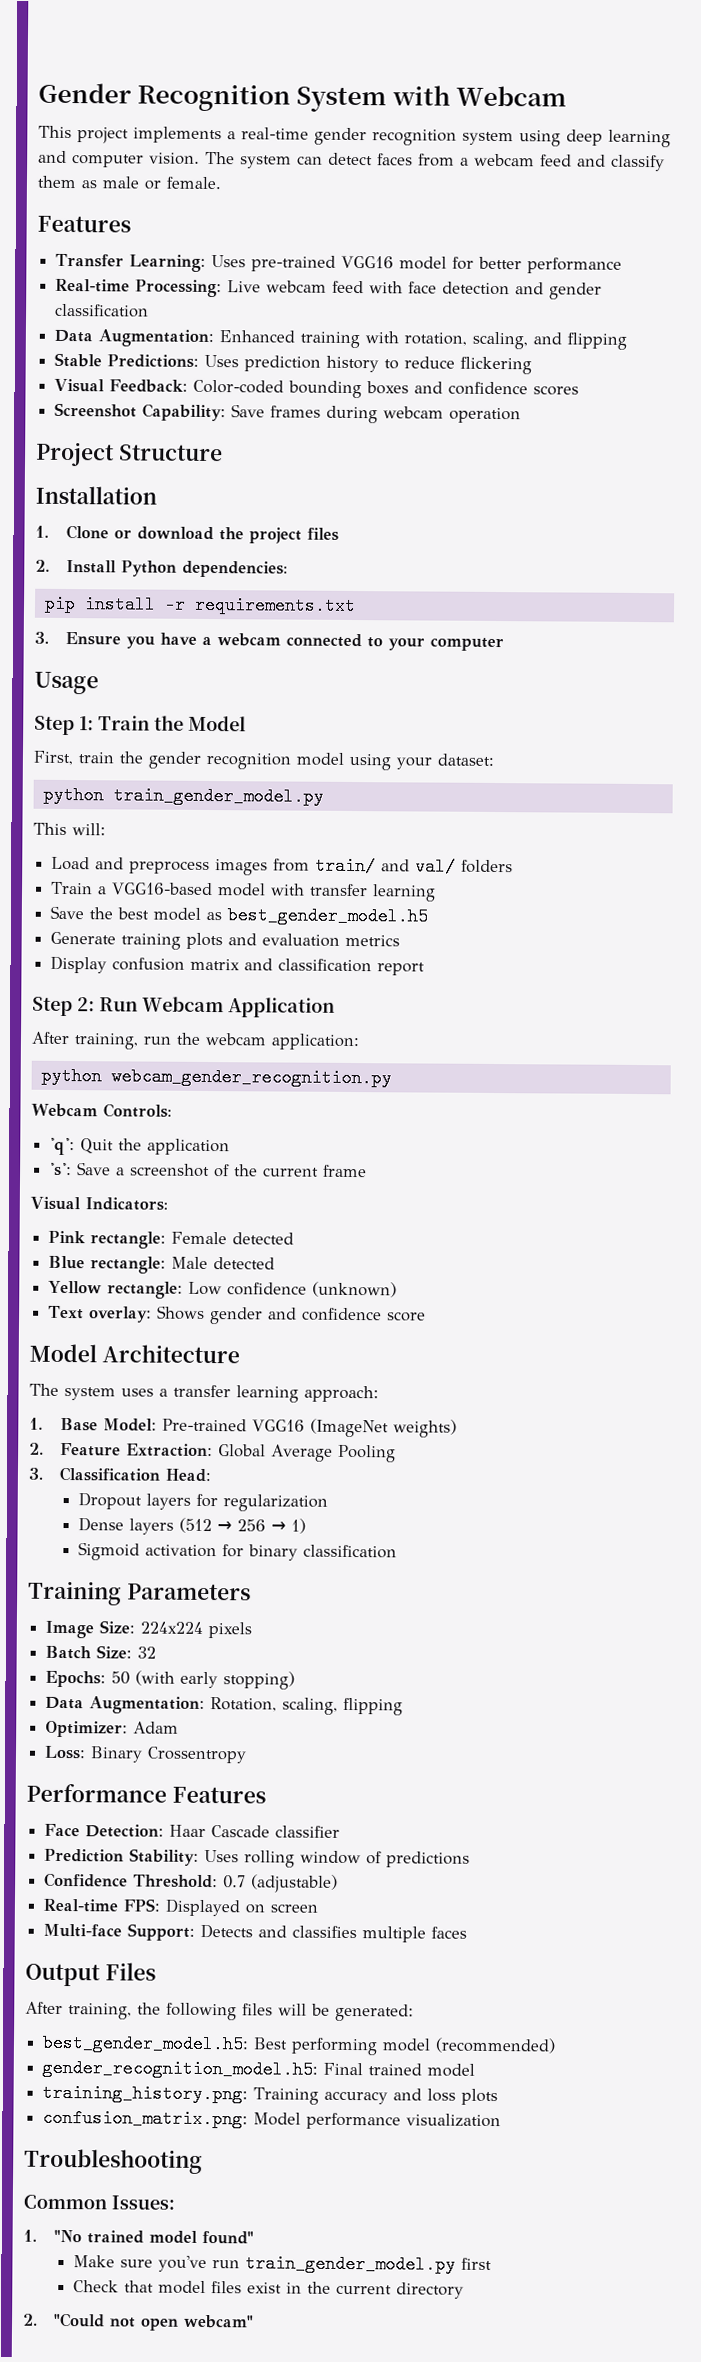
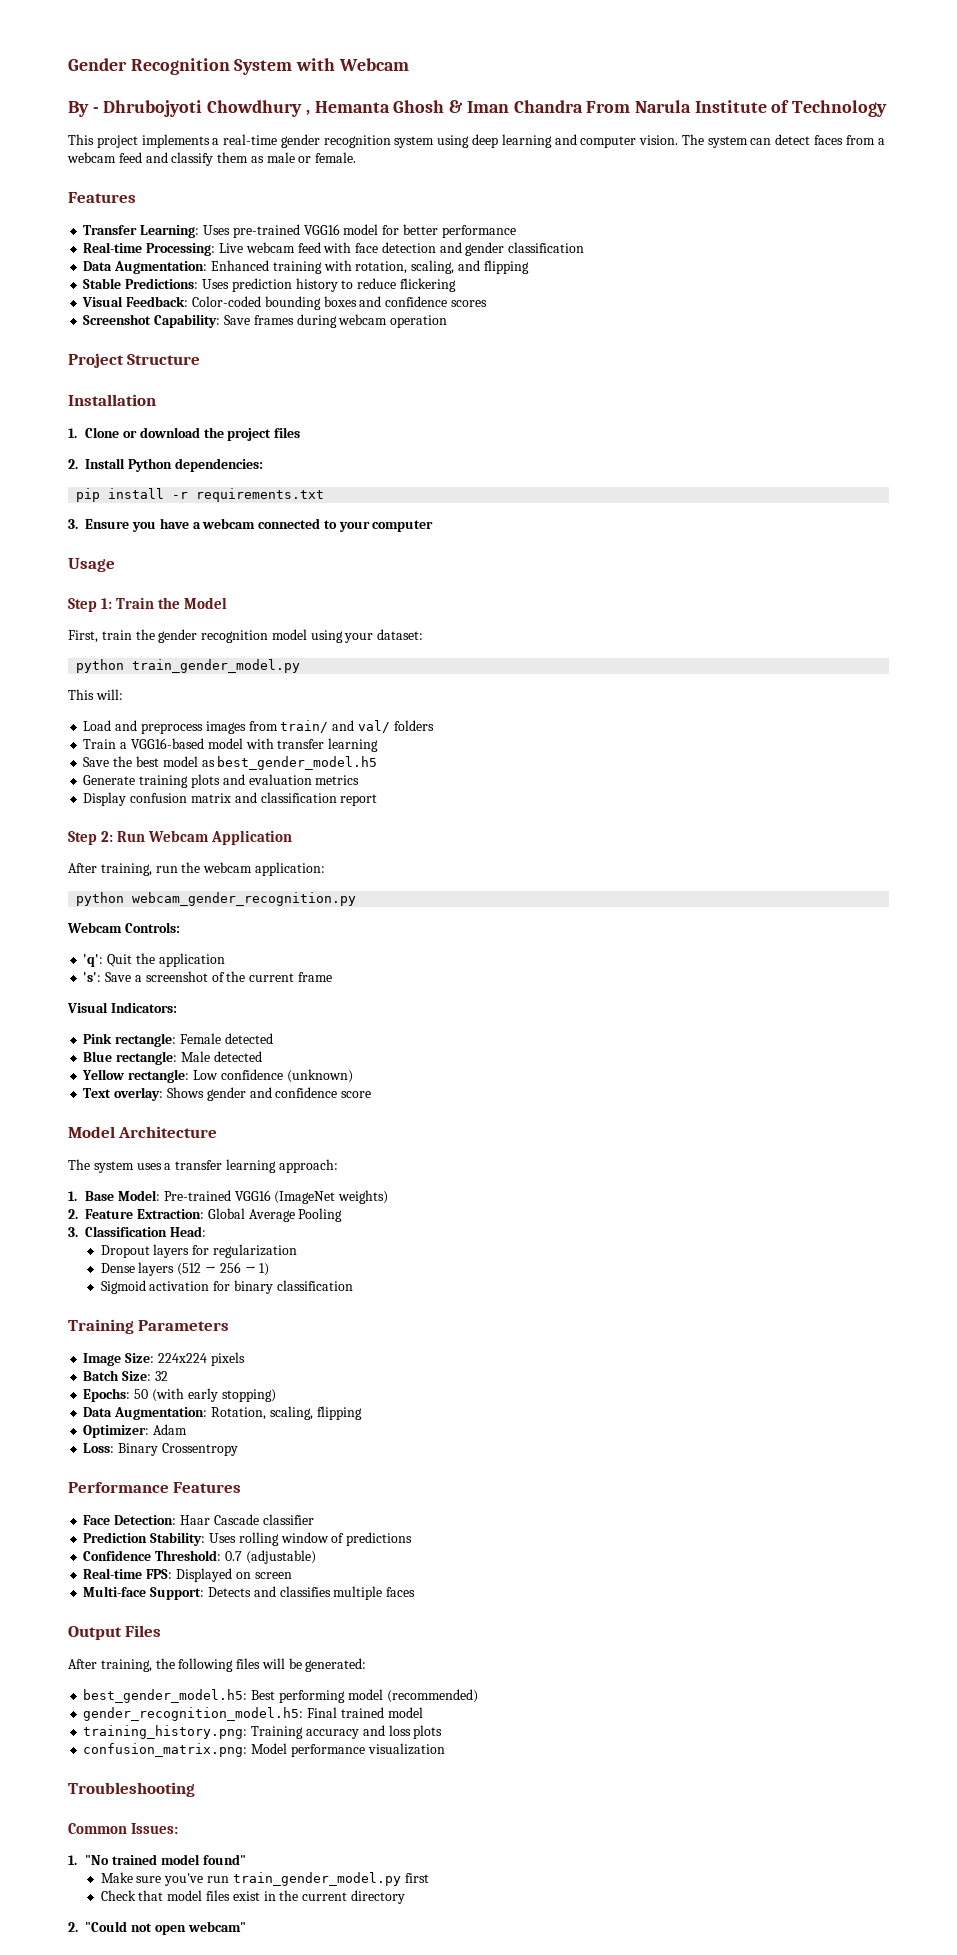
+ By - Dhrubojyoti Chowdhury , Hemanta Ghosh & Iman Chandra From Narula Institute of Technology

